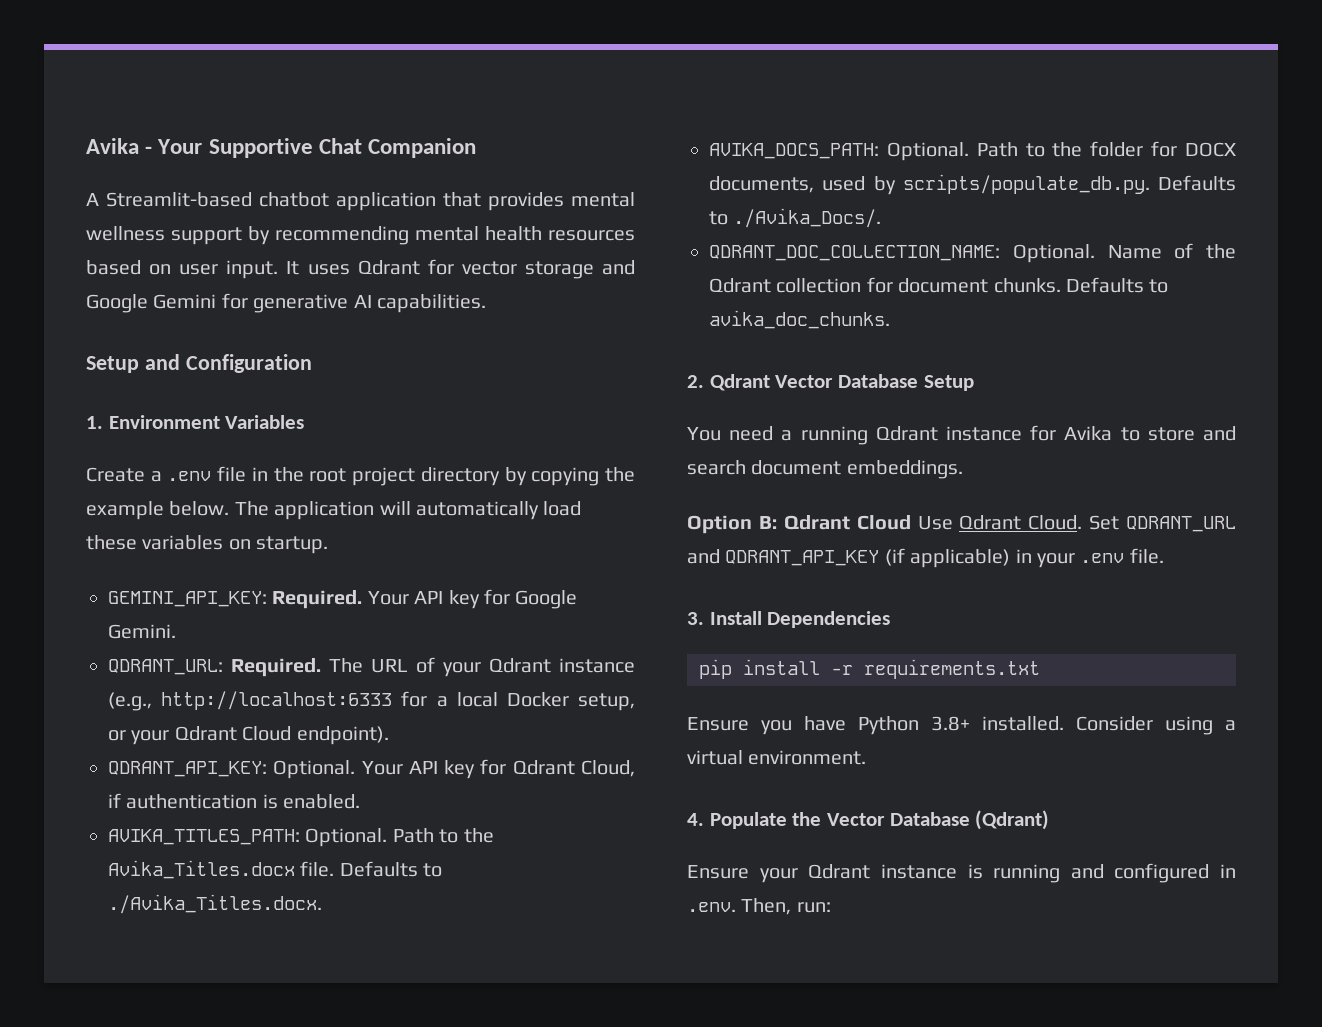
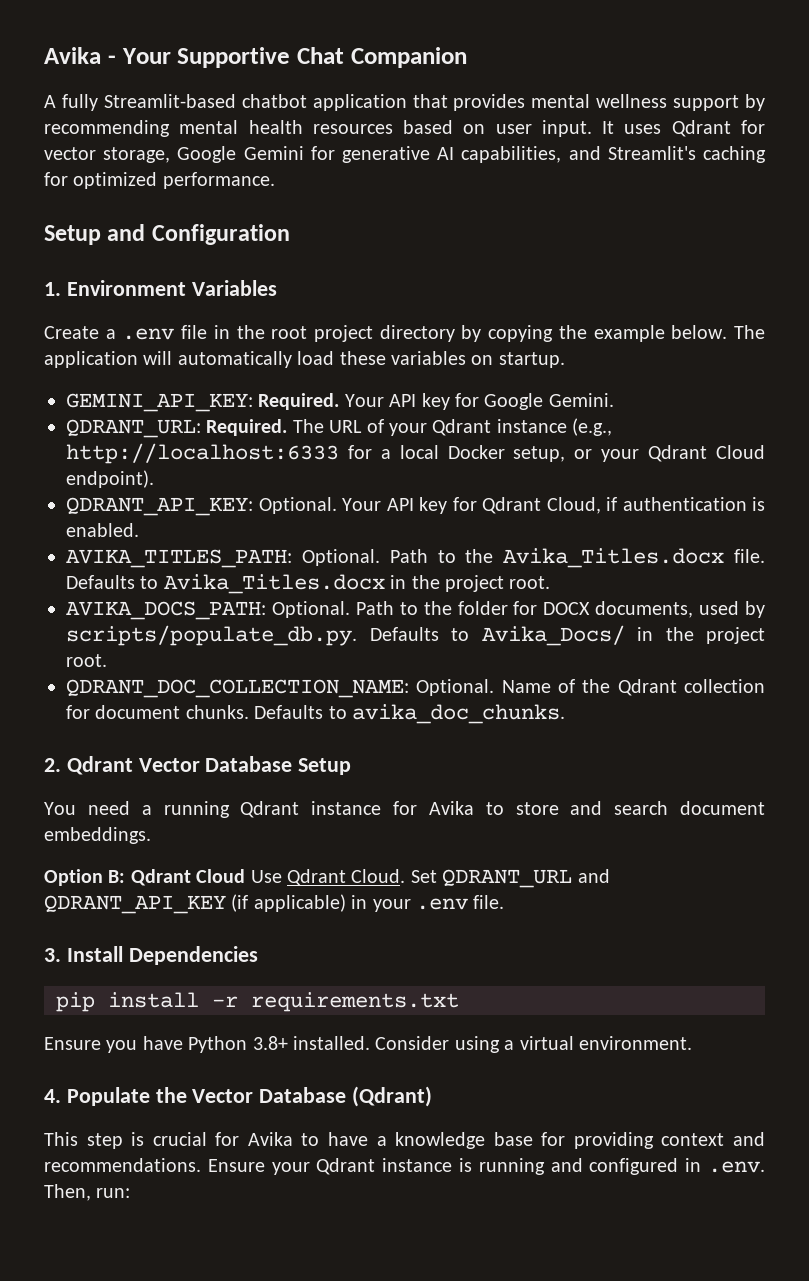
- A Streamlit-based chatbot application that provides mental wellness support by recommending mental health resources based on user input.
+ A fully Streamlit-based chatbot application that provides mental wellness support by recommending mental health resources based on user input.
- It uses Qdrant for vector storage and Google Gemini for generative AI capabilities.
+ It uses Qdrant for vector storage, Google Gemini for generative AI capabilities, and Streamlit's caching for optimized performance.
- Defaults to ./Avika_Titles.docx.
+ Defaults to Avika_Titles.docx in the project root.
- Path to the folder for DOCX documents, used by scripts/populate_db.py. Defaults to ./Avika_Docs/.
+ Path to the folder for DOCX documents, used by scripts/populate_db.py. Defaults to Avika_Docs/ in the project root.
+ This step is crucial for Avika to have a knowledge base for providing context and recommendations.

